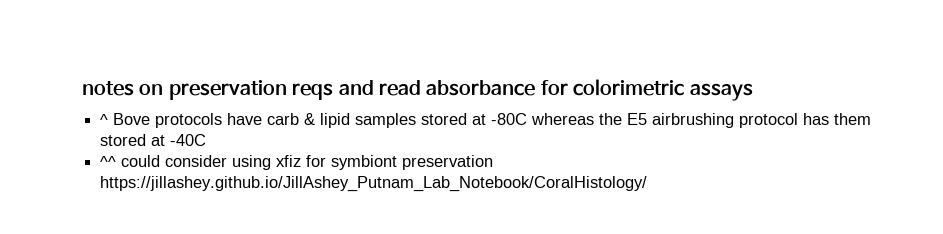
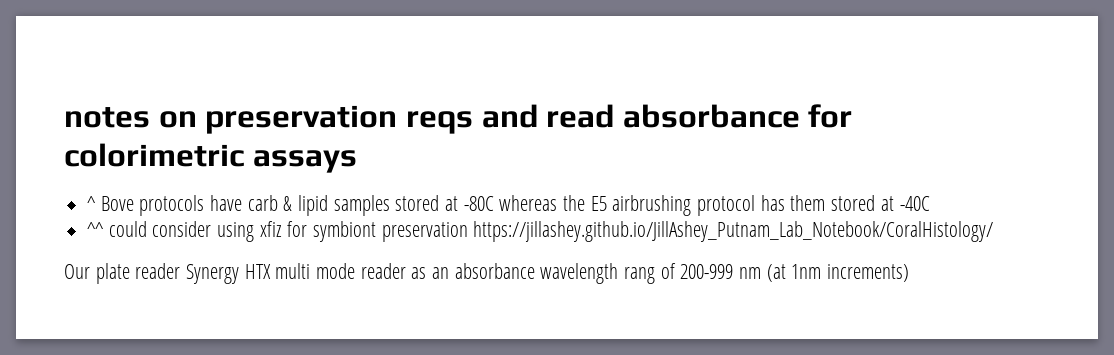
+ Our plate reader Synergy HTX multi mode reader as an absorbance wavelength rang of 200-999 nm (at 1nm increments)

